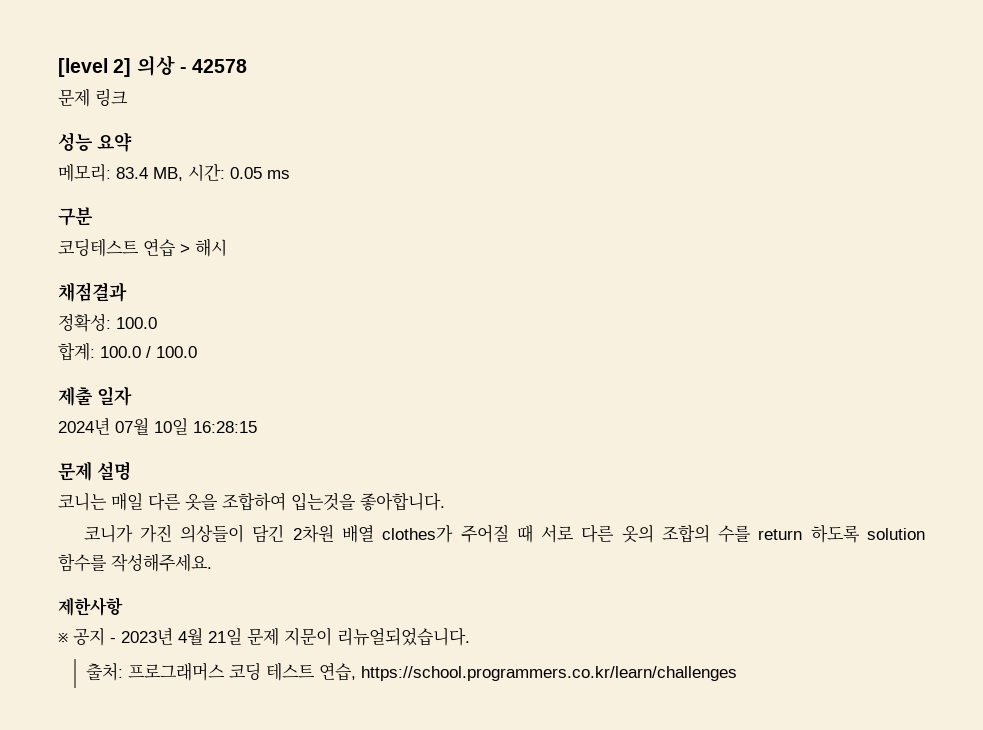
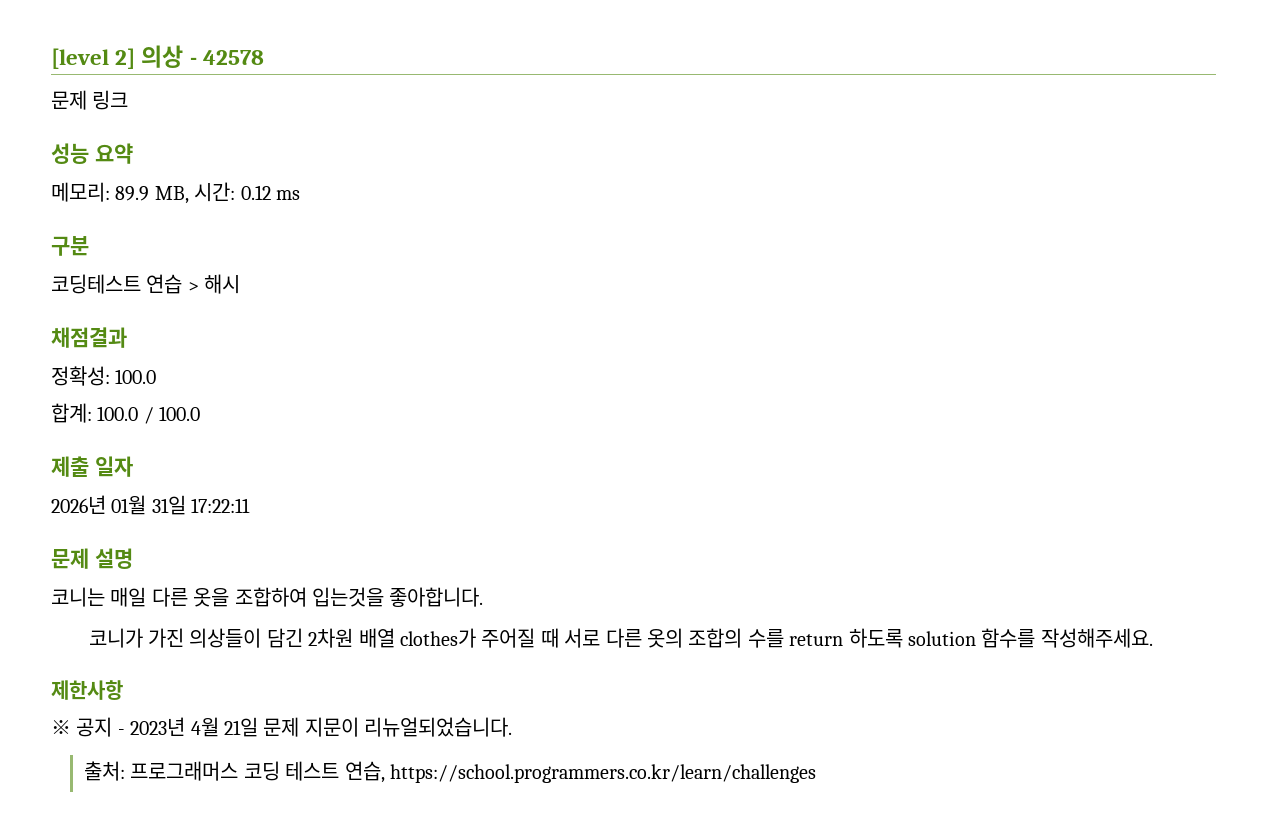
- 메모리: 83.4 MB, 시간: 0.05 ms
+ 메모리: 89.9 MB, 시간: 0.12 ms
- 2024년 07월 10일 16:28:15
+ 2026년 01월 31일 17:22:11

